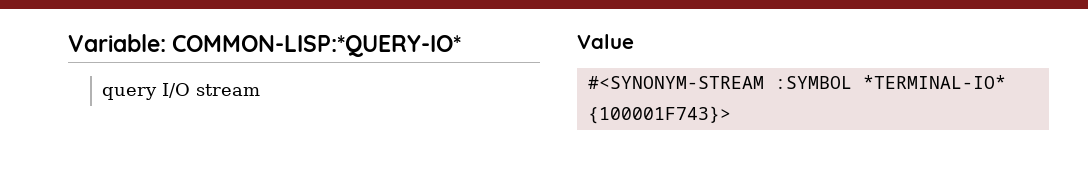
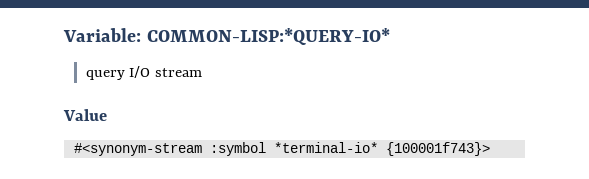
- #<SYNONYM-STREAM :SYMBOL *TERMINAL-IO* {100001F743}>
+ #<synonym-stream :symbol *terminal-io* {100001f743}>

